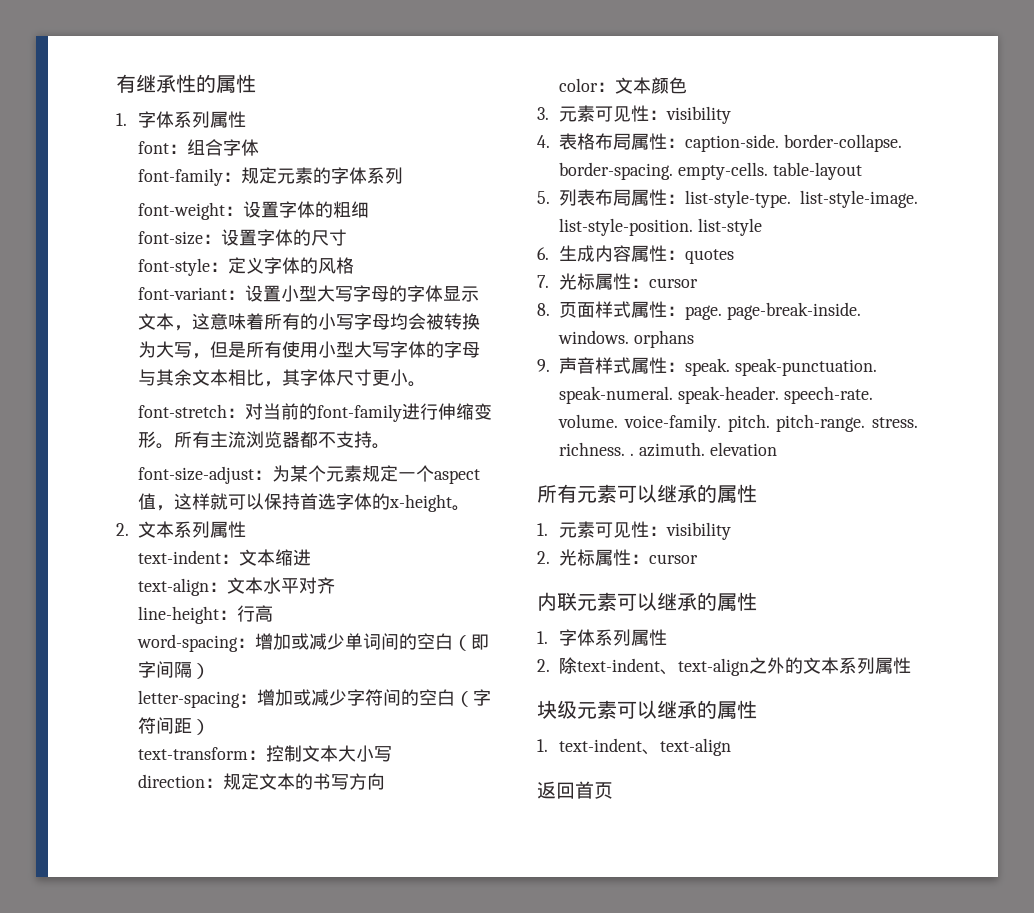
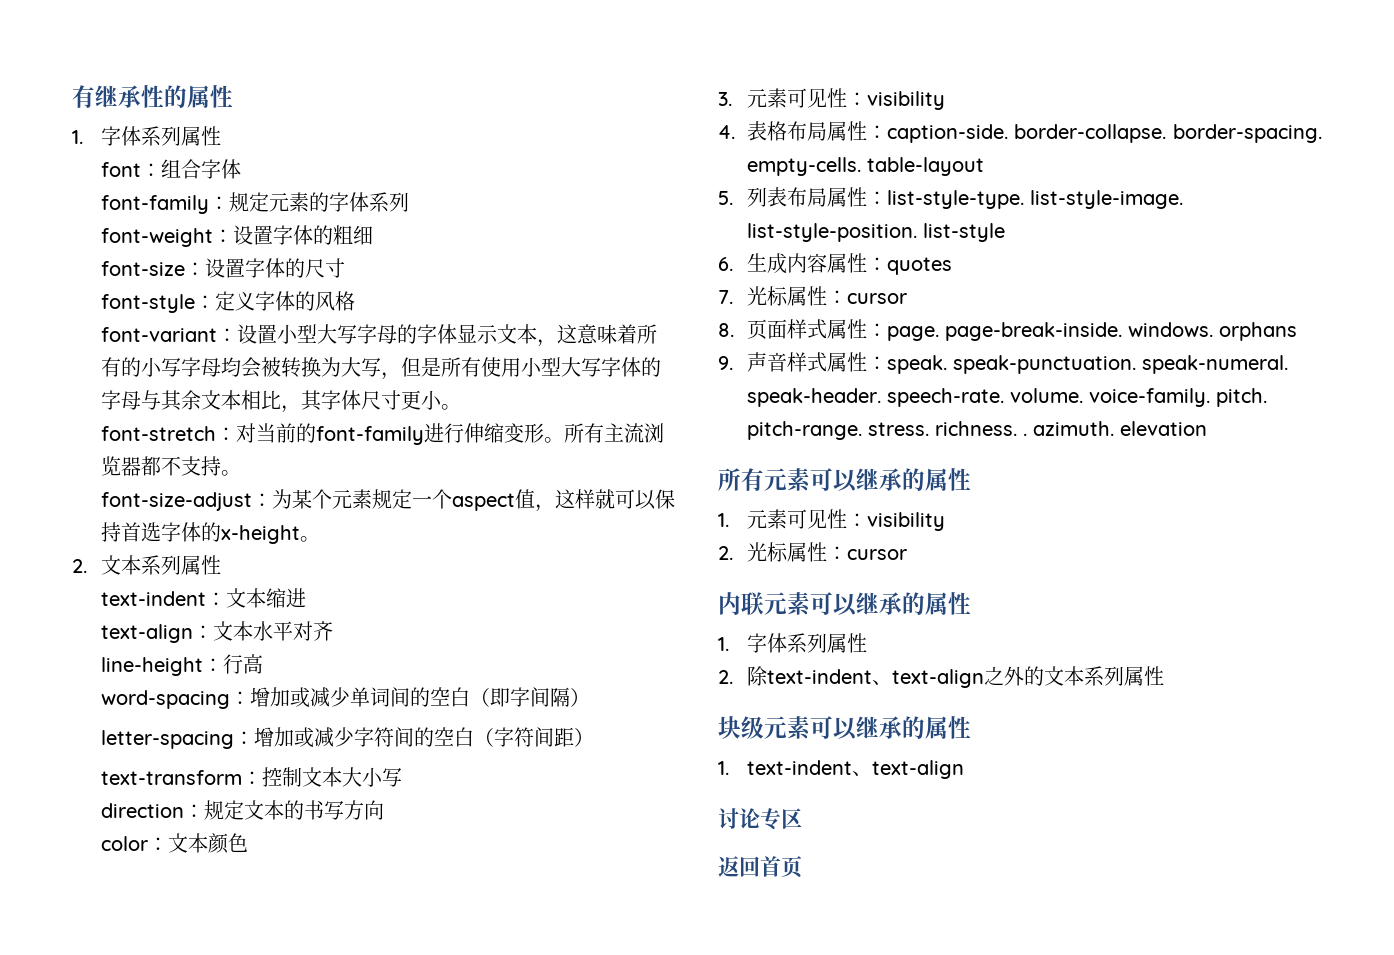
+ 讨论专区

